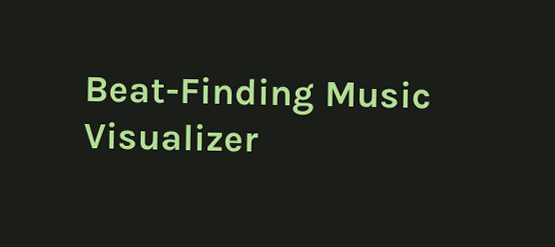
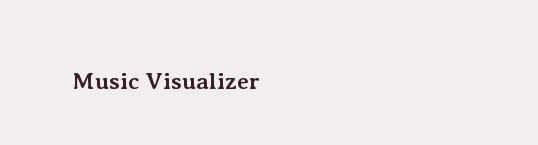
- Beat-Finding Music Visualizer
+ Music Visualizer

